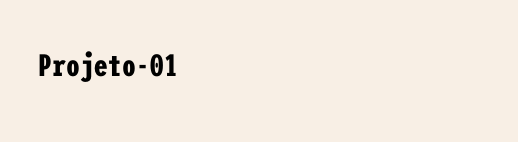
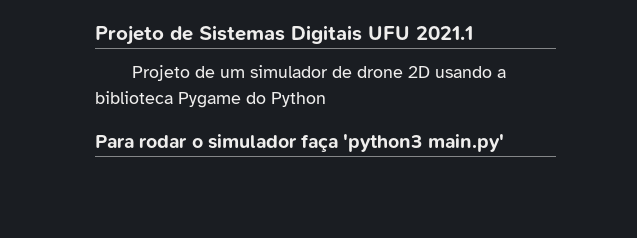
- Projeto-01
+ Projeto de Sistemas Digitais UFU 2021.1
+ Projeto de um simulador de drone 2D usando a biblioteca Pygame do Python
+ Para rodar o simulador faça 'python3 main.py'

